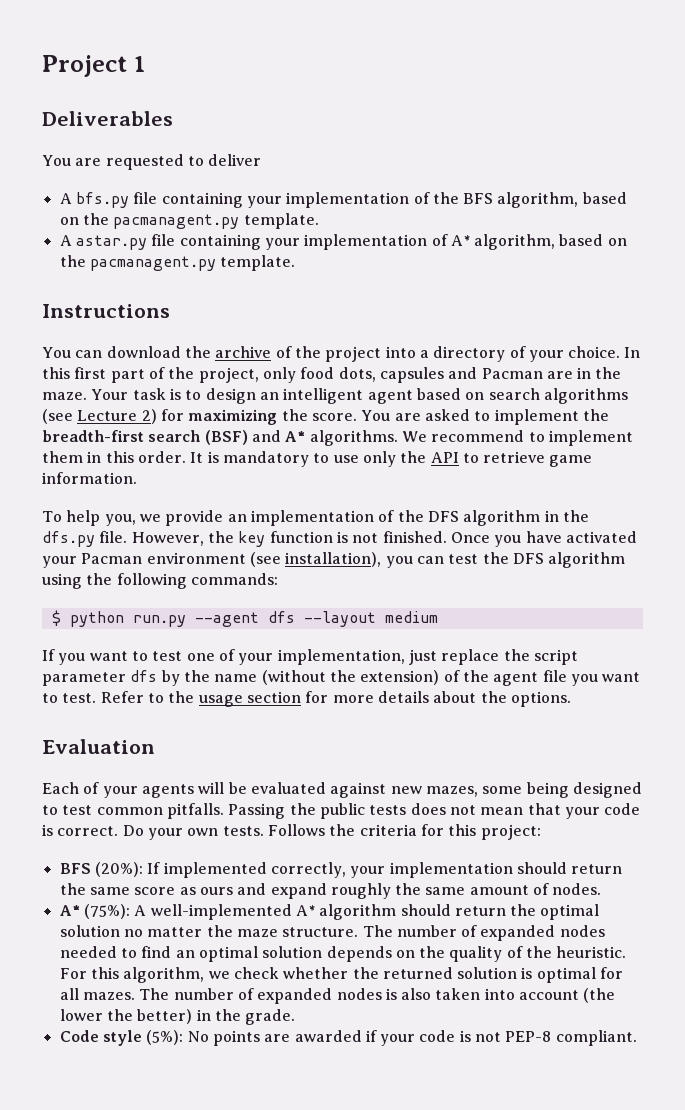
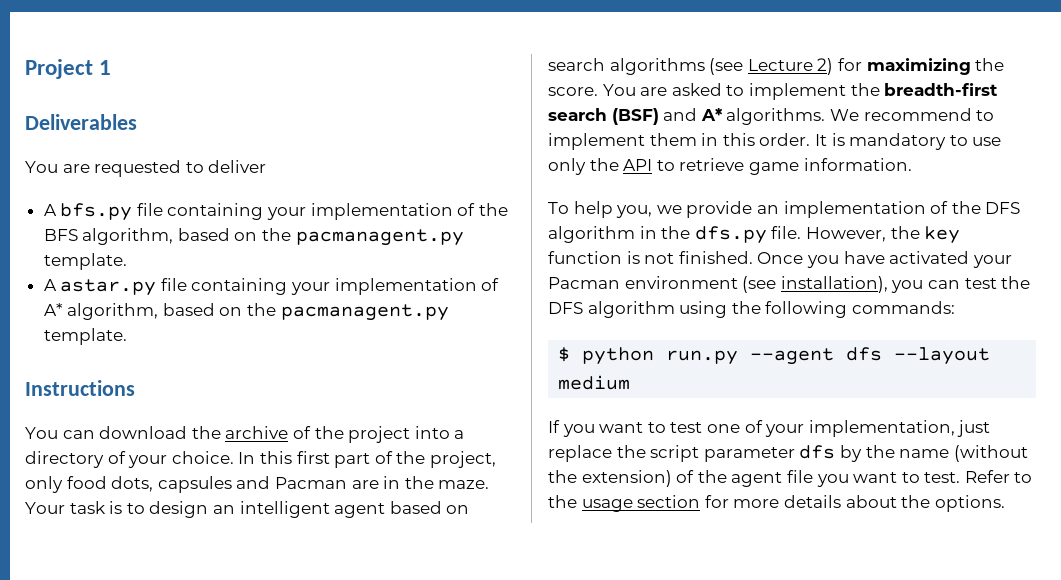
- Evaluation
- Each of your agents will be evaluated against new mazes, some being designed to test common pitfalls. Passing the public tests does not mean that your code is correct. Do your own tests. Follows the criteria for this project:
- BFS (20%): If implemented correctly, your implementation should return the same score as ours and expand roughly the same amount of nodes.
- A* (75%): A well-implemented A* algorithm should return the optimal solution no matter the maze structure. The number of expanded nodes needed to find an optimal solution depends on the quality of the heuristic. For this algorithm, we check whether the returned solution is optimal for all mazes. The number of expanded nodes is also taken into account (the lower the better) in the grade.
- Code style (5%): No points are awarded if your code is not PEP-8 compliant.

